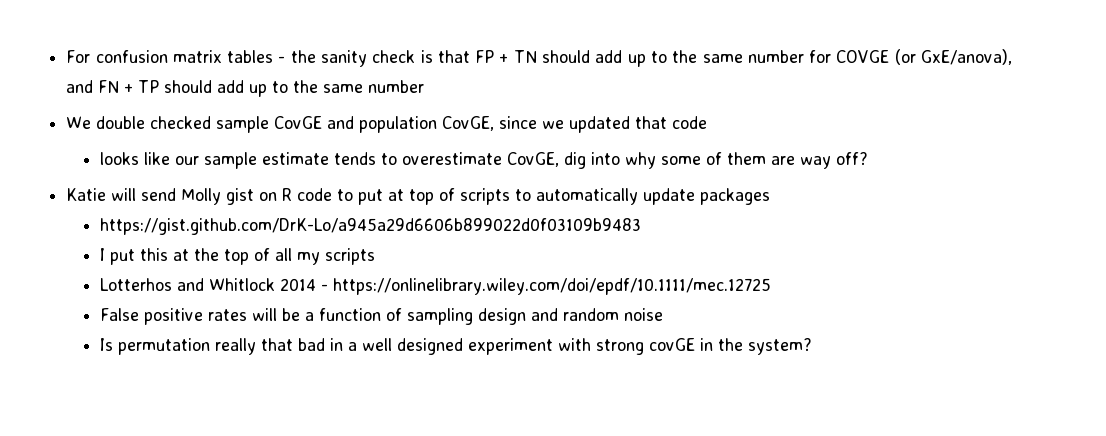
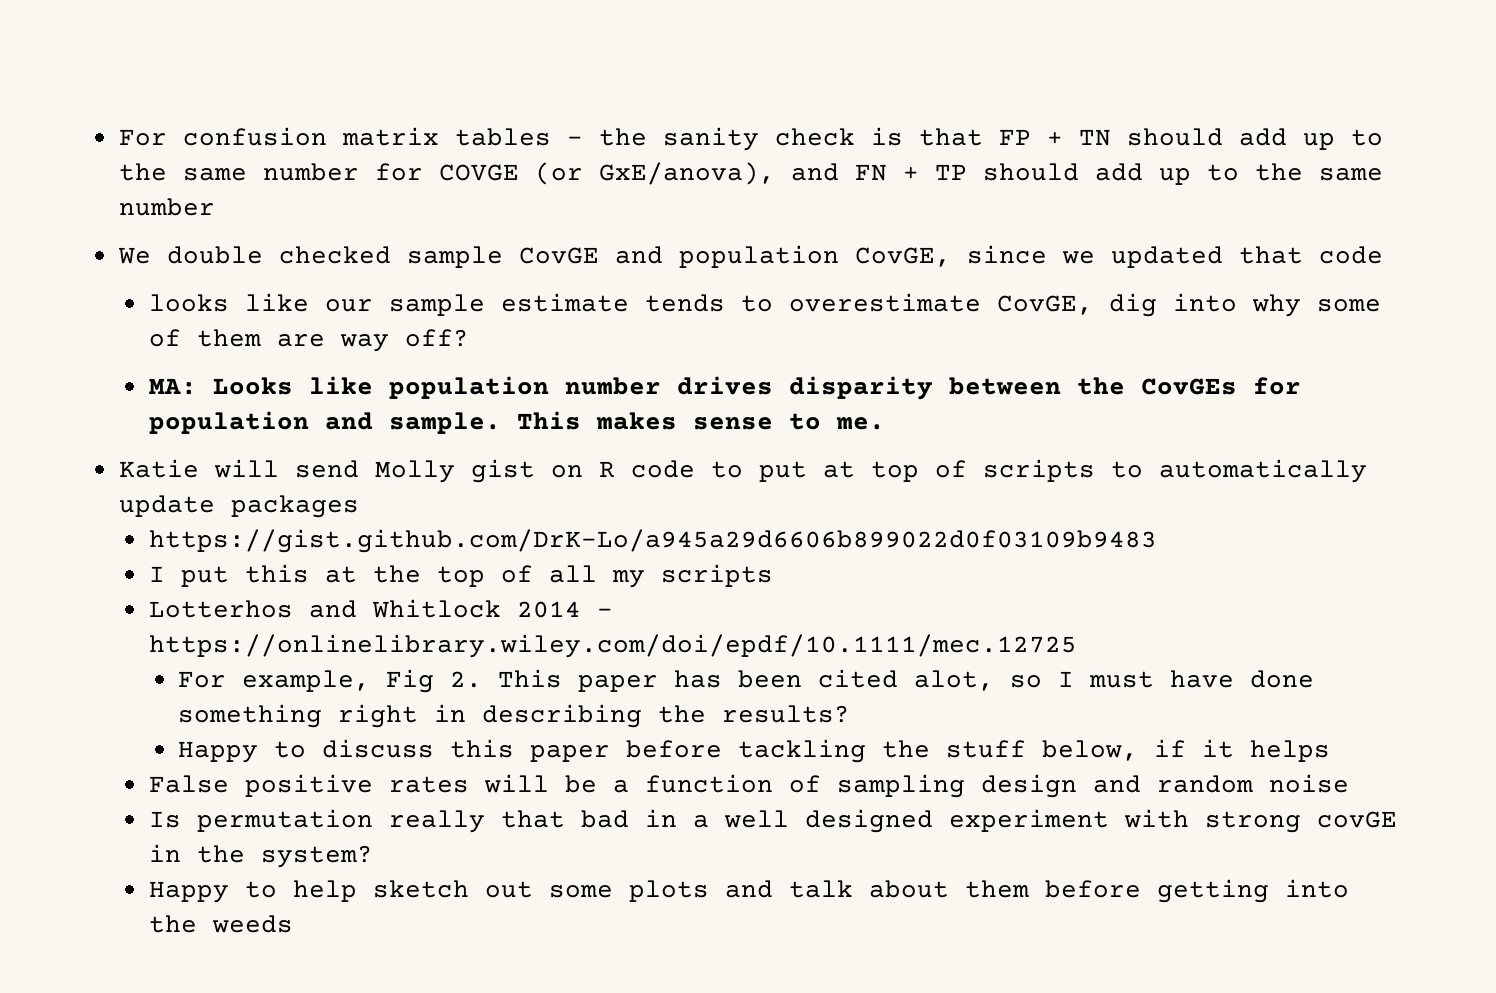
+ MA: Looks like population number drives disparity between the CovGEs for population and sample. This makes sense to me.
+ For example, Fig 2. This paper has been cited alot, so I must have done something right in describing the results?
+ Happy to discuss this paper before tackling the stuff below, if it helps
+ Happy to help sketch out some plots and talk about them before getting into the weeds

